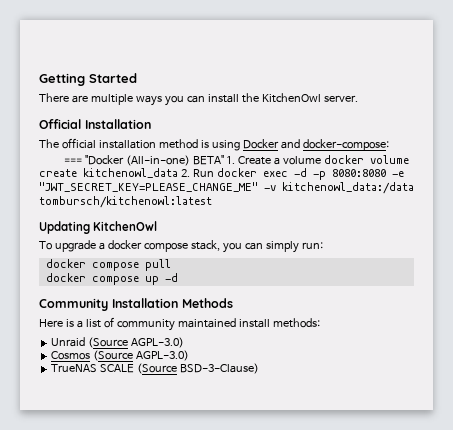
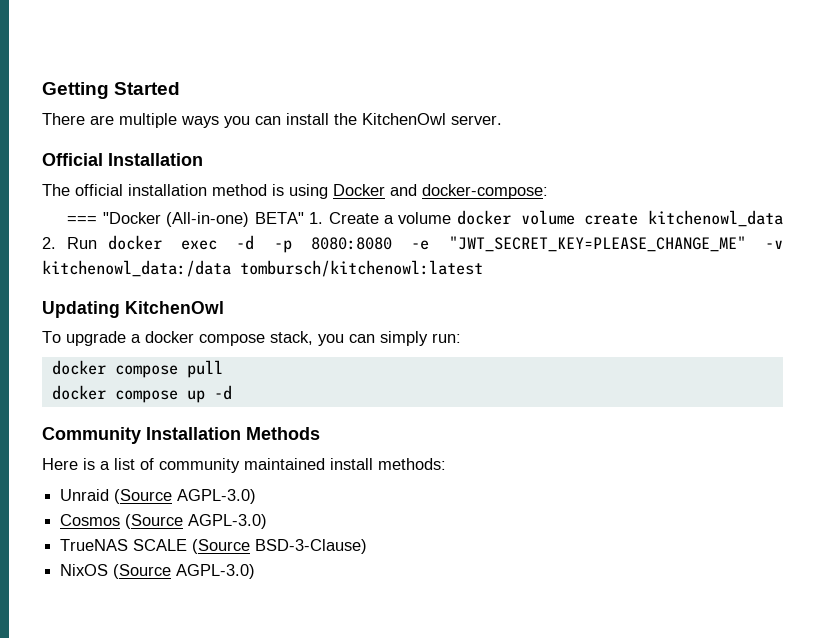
+ NixOS (Source AGPL-3.0)

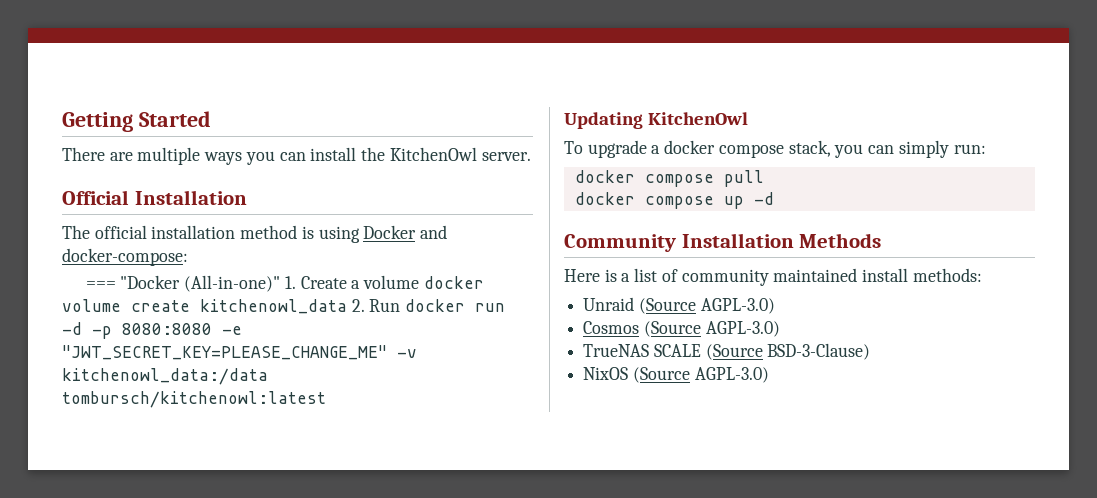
- === "Docker (All-in-one) BETA" 1. Create a volume docker volume create kitchenowl_data 2. Run docker exec -d -p 8080:8080 -e "JWT_SECRET_KEY=PLEASE_CHANGE_ME" -v kitchenowl_data:/data tombursch/kitchenowl:latest
+ === "Docker (All-in-one)" 1. Create a volume docker volume create kitchenowl_data 2. Run docker run -d -p 8080:8080 -e "JWT_SECRET_KEY=PLEASE_CHANGE_ME" -v kitchenowl_data:/data tombursch/kitchenowl:latest

